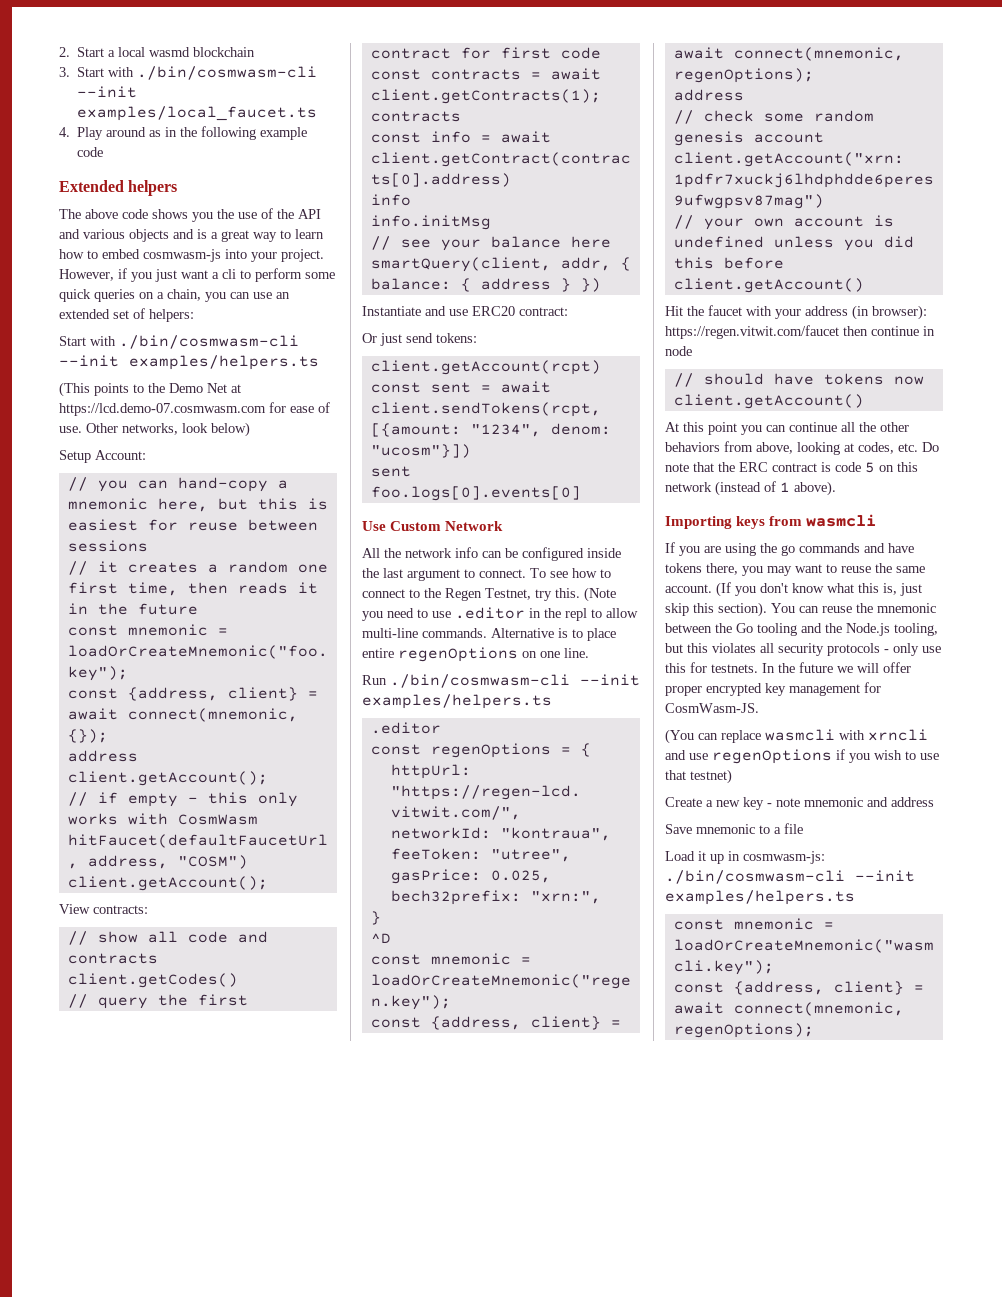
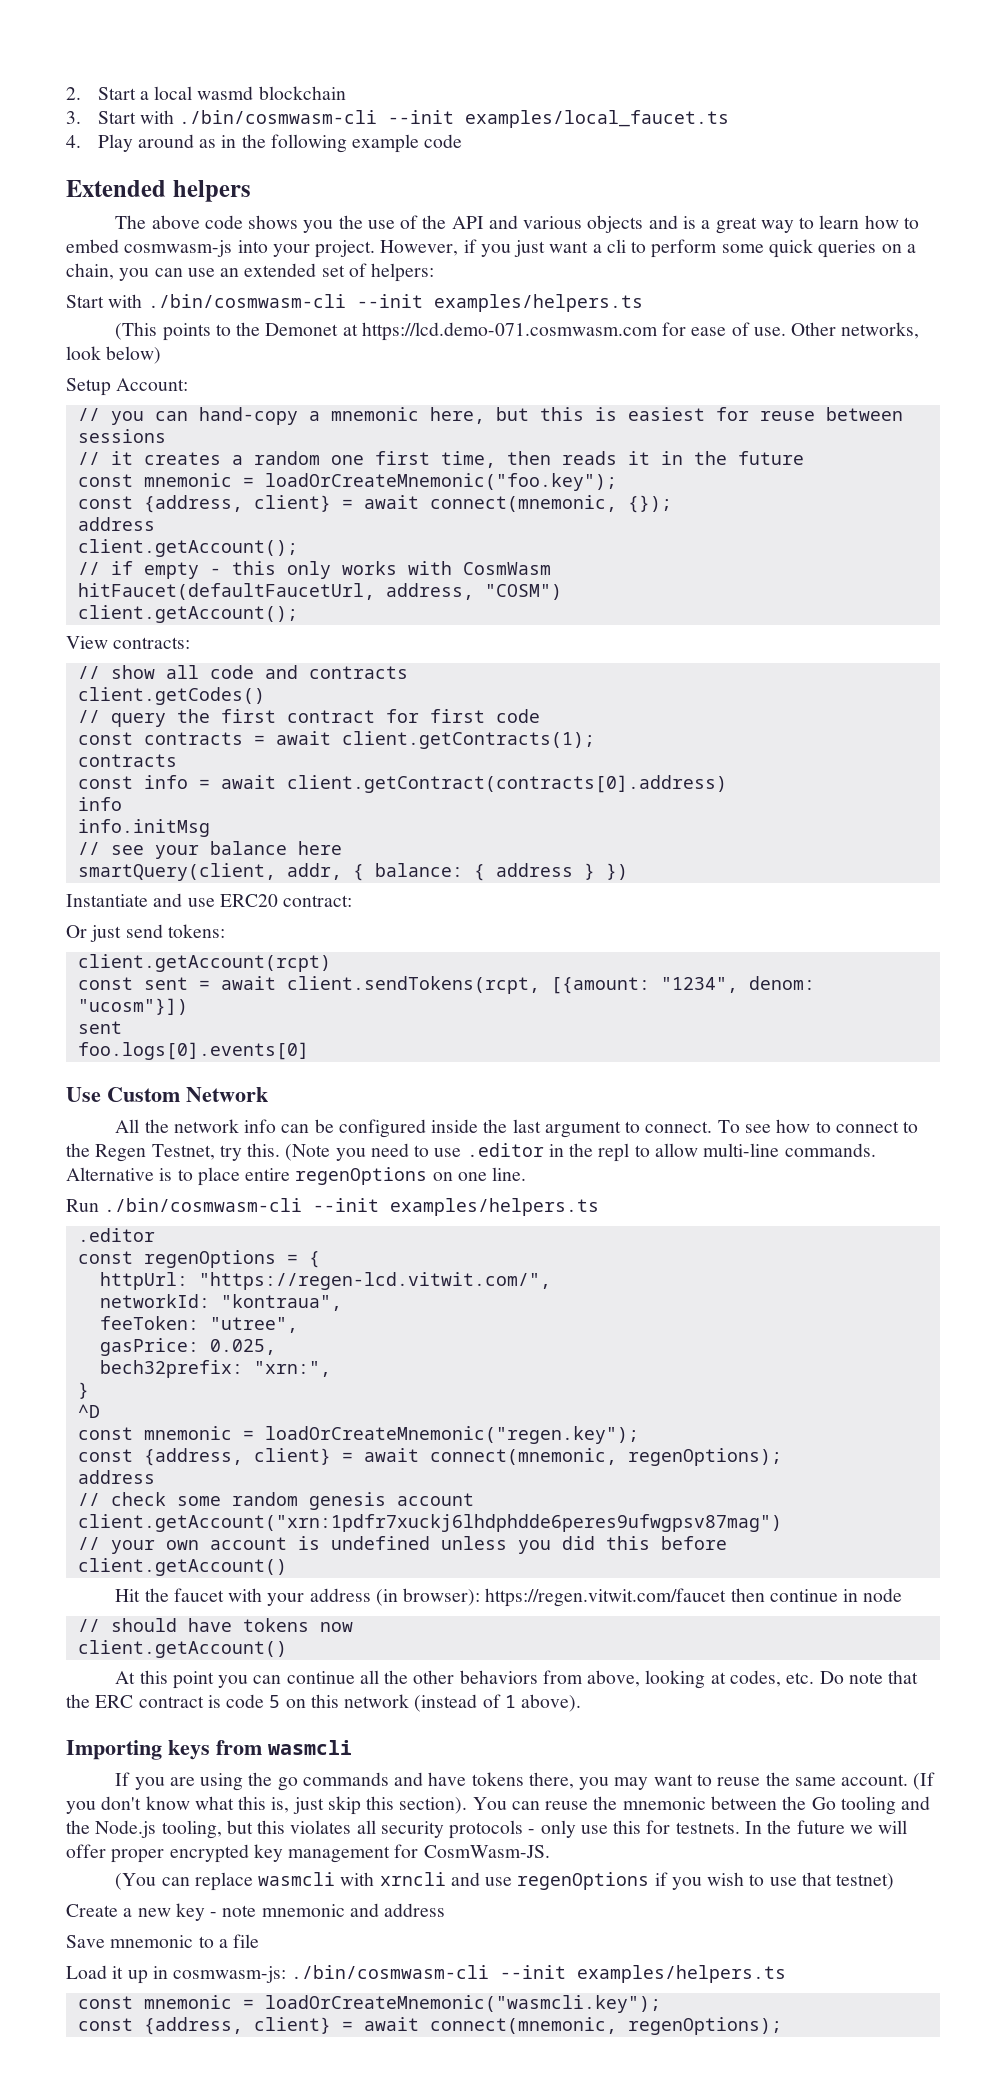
- (This points to the Demo Net at https://lcd.demo-07.cosmwasm.com for ease of use.
+ (This points to the Demonet at https://lcd.demo-071.cosmwasm.com for ease of use.

